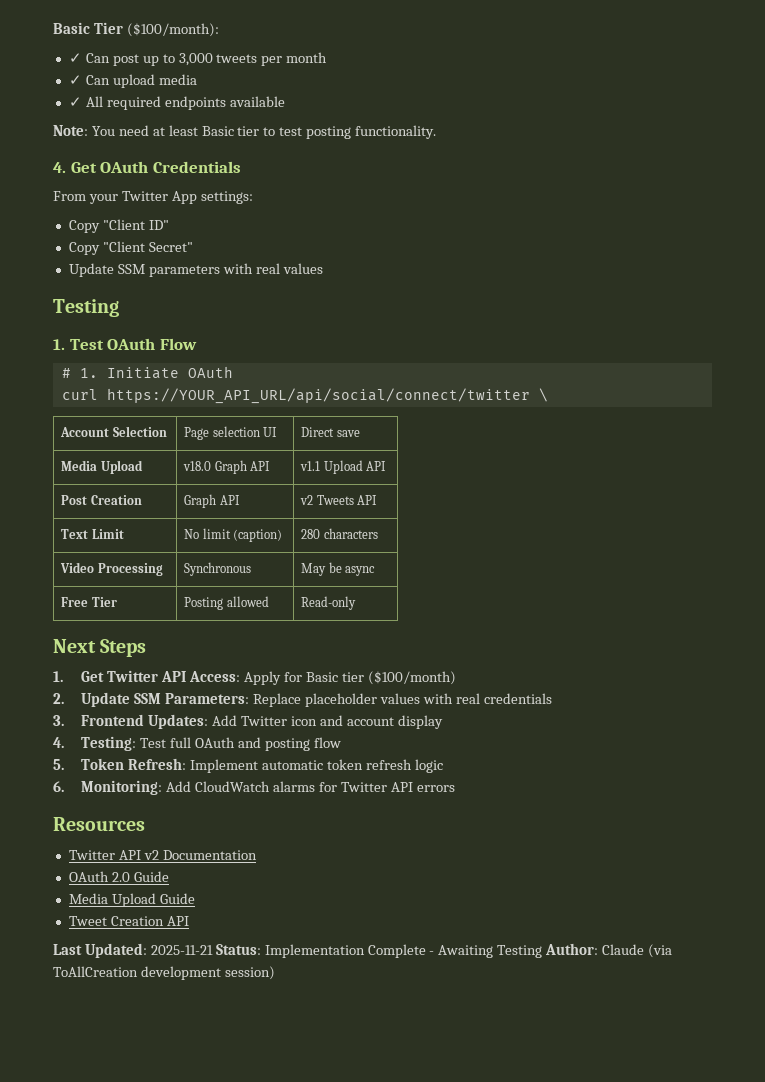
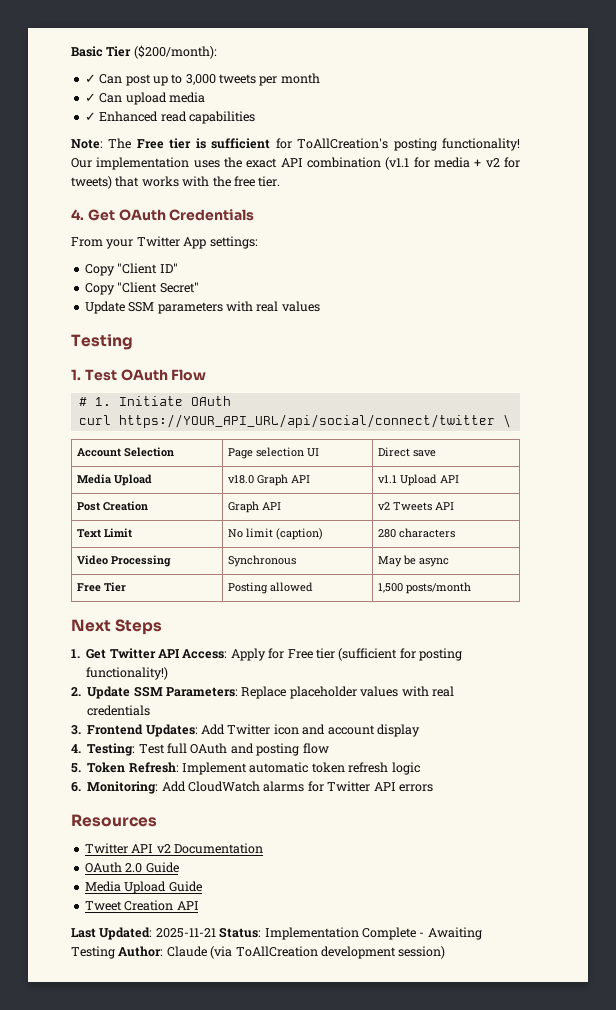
- Basic Tier ($100/month):
+ Basic Tier ($200/month):
- ✓ All required endpoints available
- Note: You need at least Basic tier to test posting functionality.
+ ✓ Enhanced read capabilities
+ Note: The Free tier is sufficient for ToAllCreation's posting functionality! Our implementation uses the exact API combination (v1.1 for media + v2 for tweets) that works with the free tier.
- Free Tier | Posting allowed | Read-only
+ Free Tier | Posting allowed | 1,500 posts/month
- 1. Get Twitter API Access: Apply for Basic tier ($100/month)
+ 1. Get Twitter API Access: Apply for Free tier (sufficient for posting functionality!)

